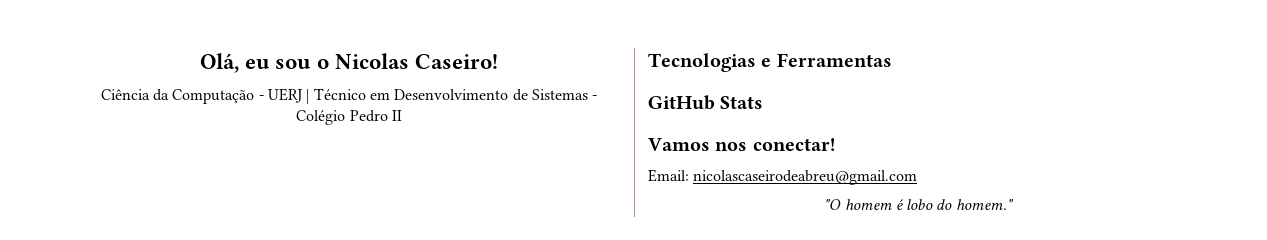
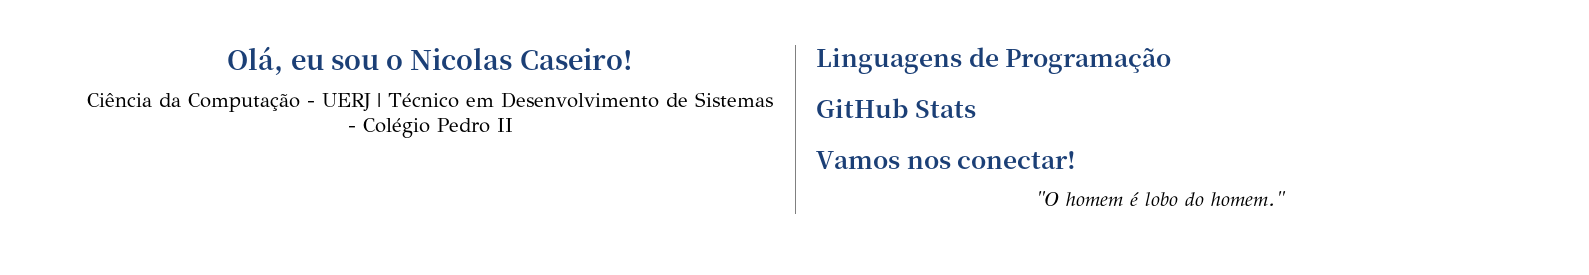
- Tecnologias e Ferramentas
+ Linguagens de Programação
- Email: nicolascaseirodeabreu@gmail.com

